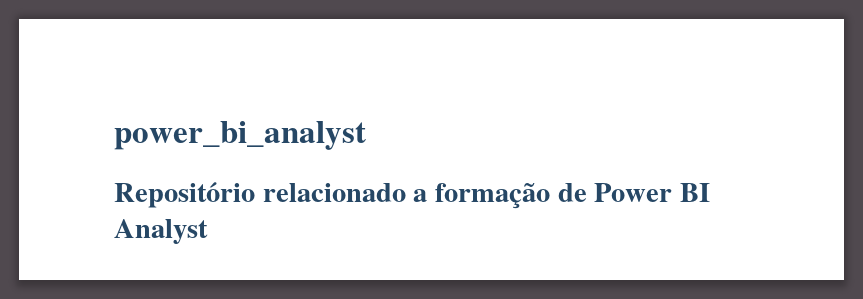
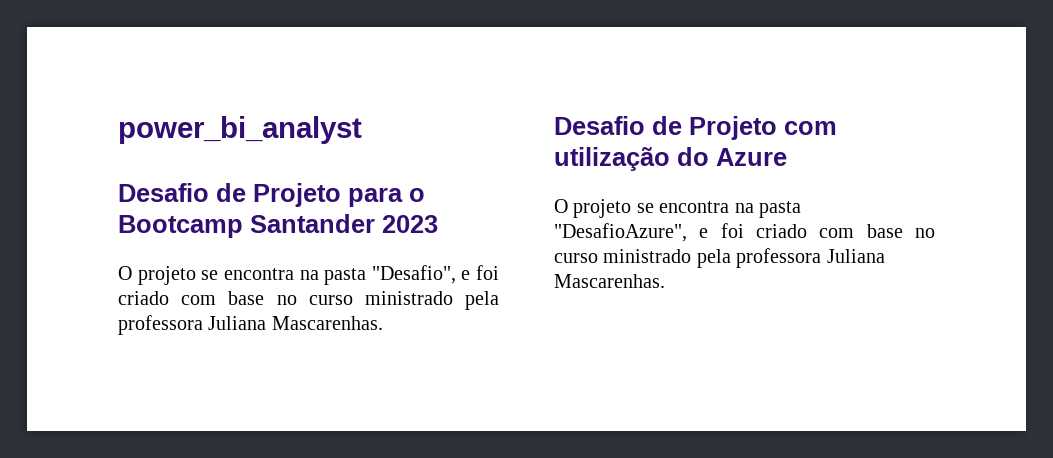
- Repositório relacionado a formação de Power BI Analyst
+ Desafio de Projeto para o Bootcamp Santander 2023
+ O projeto se encontra na pasta "Desafio", e foi criado com base no curso ministrado pela professora Juliana Mascarenhas.
+ Desafio de Projeto com utilização do Azure
+ O projeto se encontra na pasta "DesafioAzure", e foi criado com base no curso ministrado pela professora Juliana Mascarenhas.

